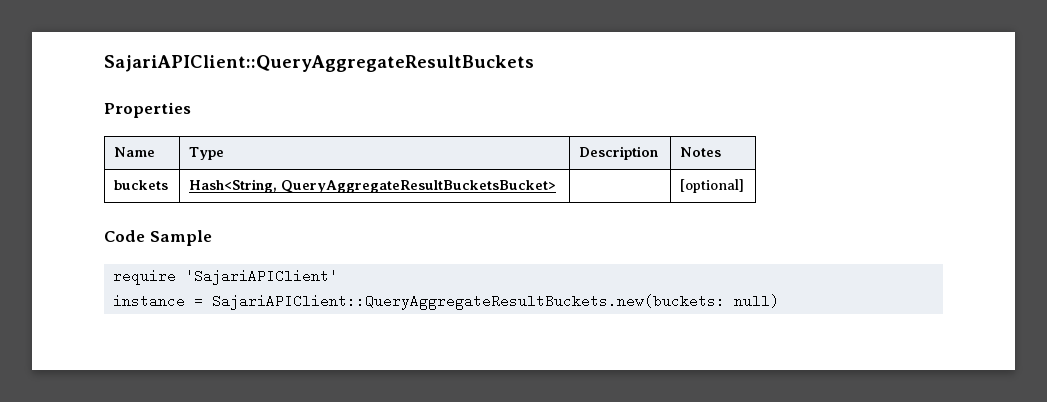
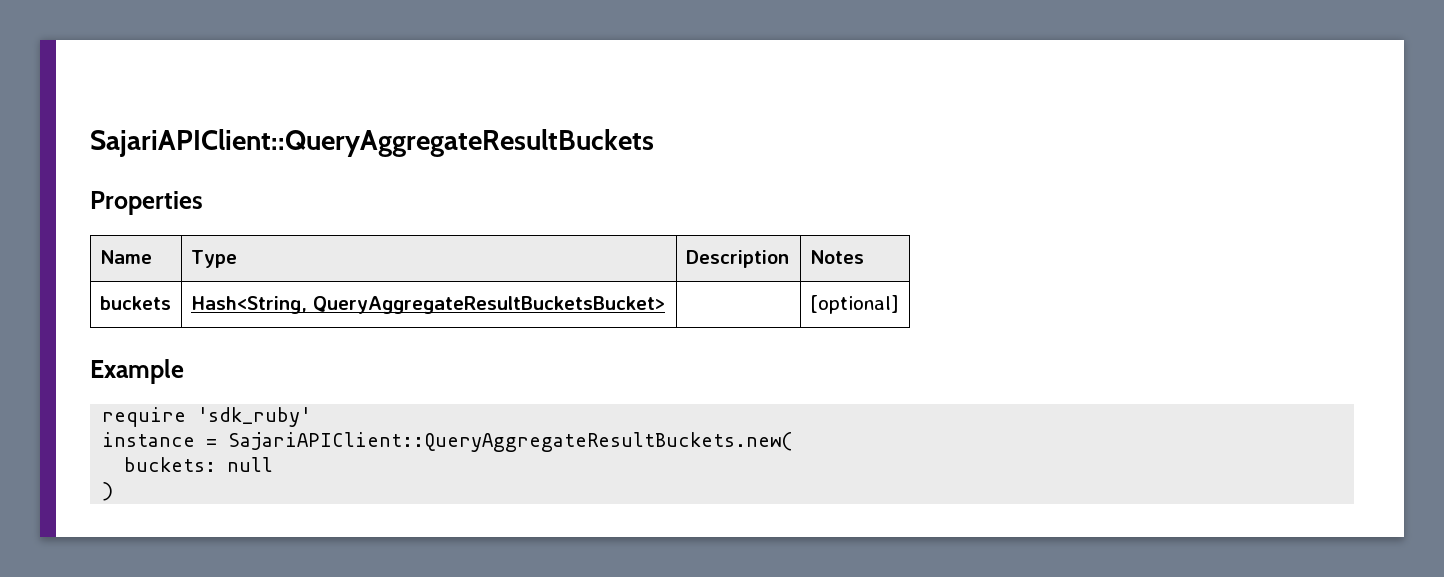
- Code Sample
+ Example
- require 'SajariAPIClient'
+ require 'sdk_ruby'
- instance = SajariAPIClient::QueryAggregateResultBuckets.new(buckets: null)
+ instance = SajariAPIClient::QueryAggregateResultBuckets.new(
+ buckets: null
+ )

